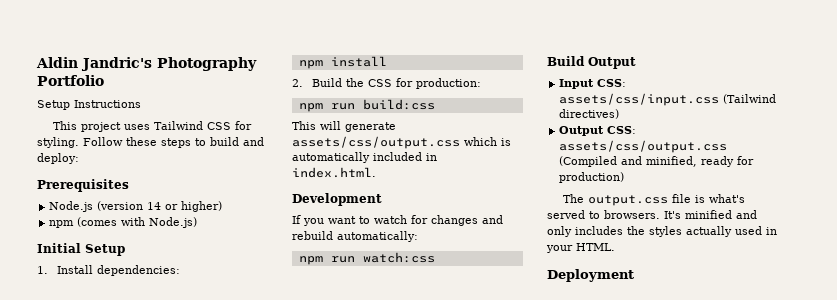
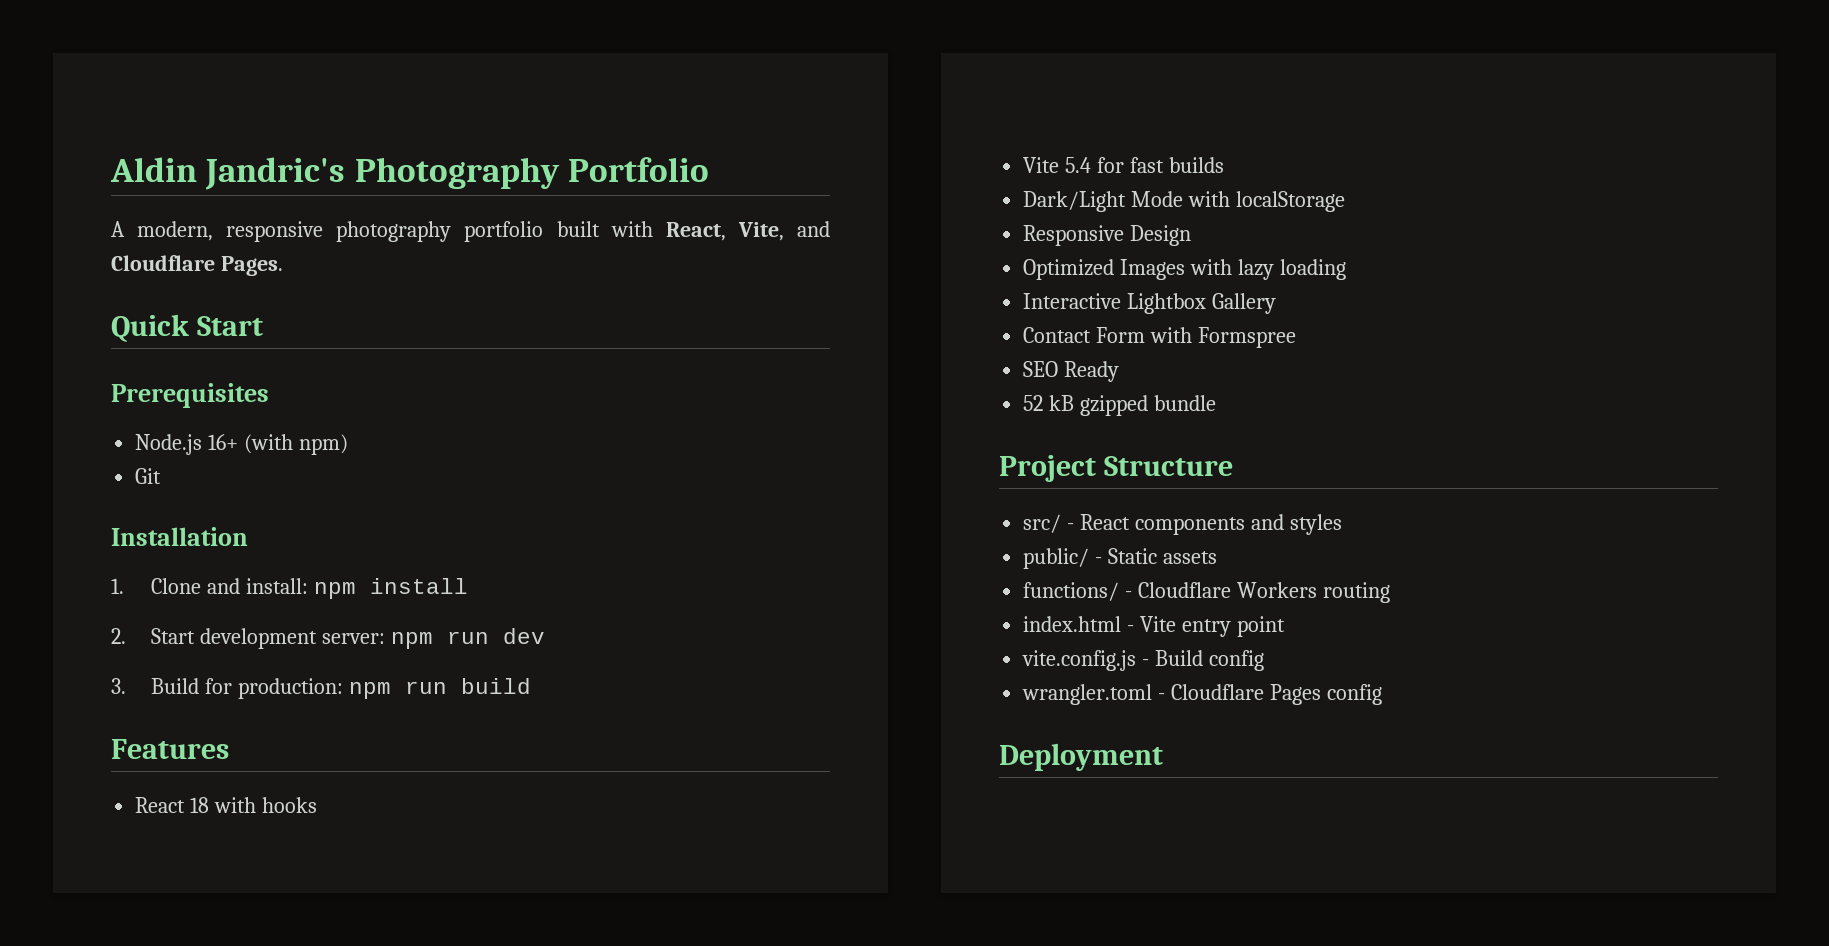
- Setup Instructions
- This project uses Tailwind CSS for styling. Follow these steps to build and deploy:
+ A modern, responsive photography portfolio built with React, Vite, and Cloudflare Pages.
+ Quick Start
  Prerequisites
- Node.js (version 14 or higher)
- npm (comes with Node.js)
- Initial Setup
- 1. Install dependencies:
- npm install
- 2. Build the CSS for production:
- npm run build:css
- This will generate assets/css/output.css which is automatically included in index.html.
- Development
- If you want to watch for changes and rebuild automatically:
- npm run watch:css
- Build Output
- Input CSS: assets/css/input.css (Tailwind directives)
- Output CSS: assets/css/output.css (Compiled and minified, ready for production)
- The output.css file is what's served to browsers. It's minified and only includes the styles actually used in your HTML.
+ Node.js 16+ (with npm)
+ Git
+ Installation
+ 1. Clone and install: npm install
+ 2. Start development server: npm run dev
+ 3. Build for production: npm run build
+ Features
+ React 18 with hooks
+ Vite 5.4 for fast builds
+ Dark/Light Mode with localStorage
+ Responsive Design
+ Optimized Images with lazy loading
+ Interactive Lightbox Gallery
+ Contact Form with Formspree
+ SEO Ready
+ 52 kB gzipped bundle
+ Project Structure
+ src/ - React components and styles
+ public/ - Static assets
+ functions/ - Cloudflare Workers routing
+ index.html - Vite entry point
+ vite.config.js - Build config
+ wrangler.toml - Cloudflare Pages config

